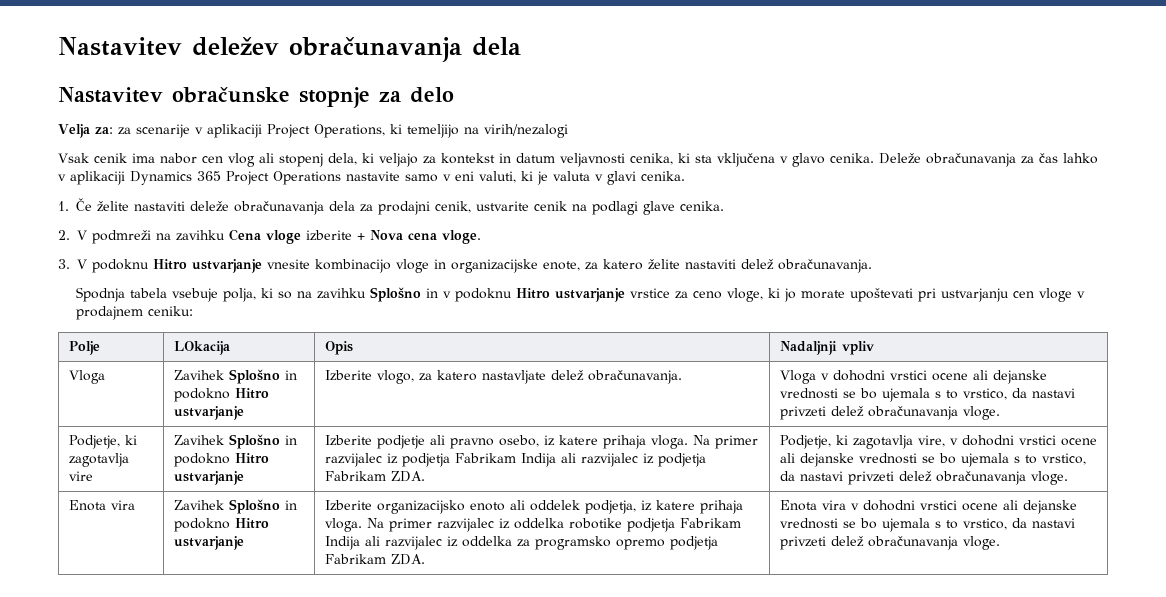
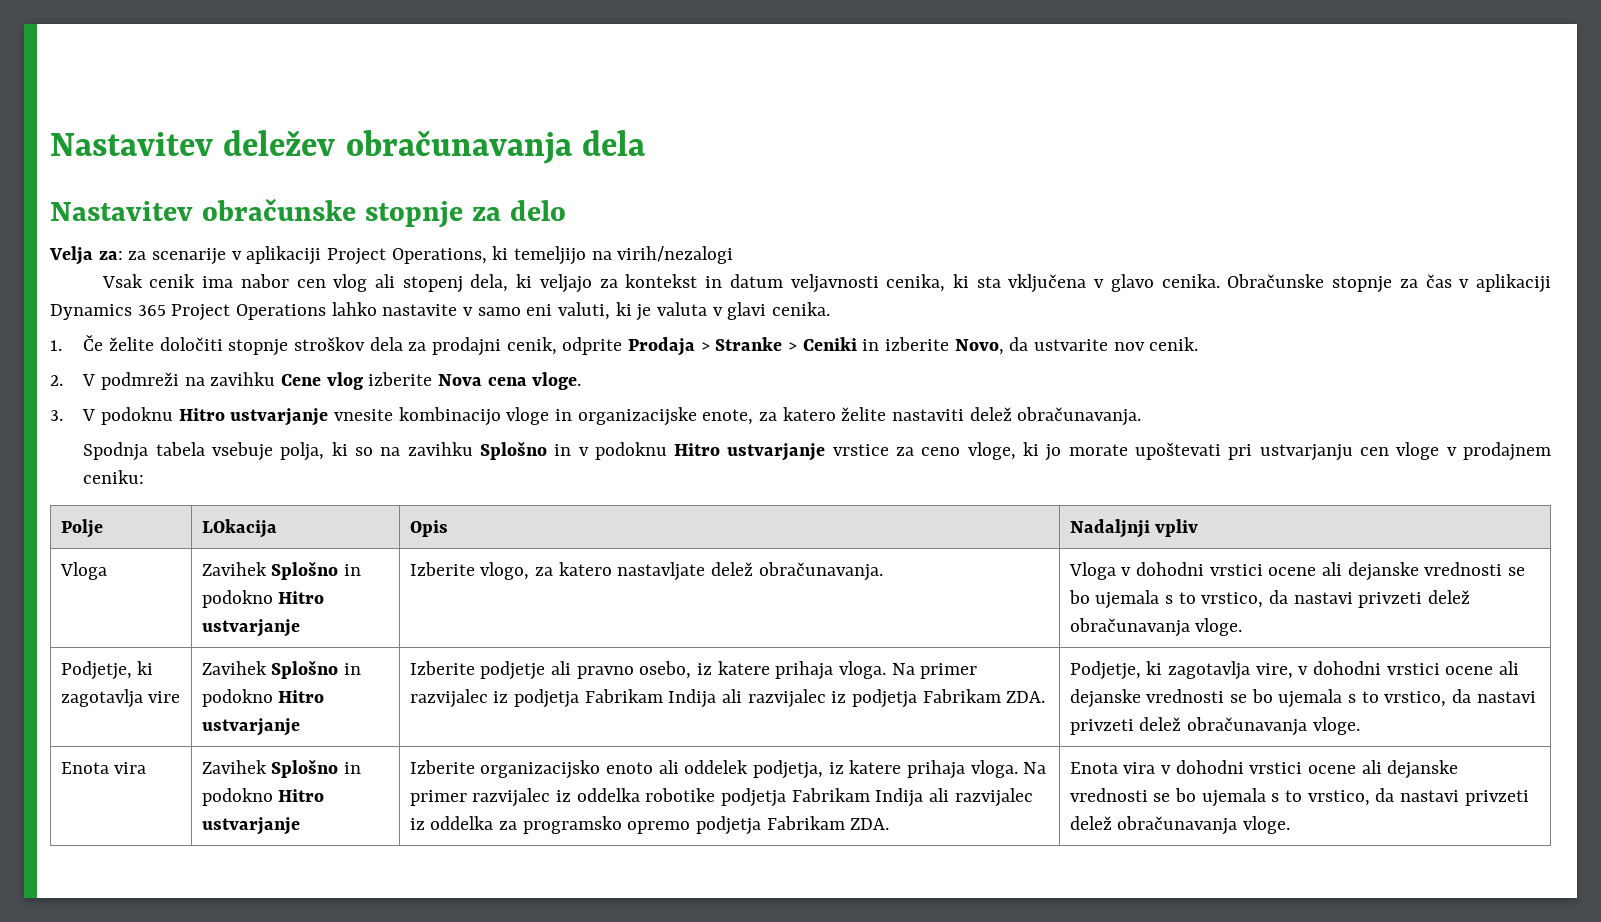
- Deleže obračunavanja za čas lahko v aplikaciji Dynamics 365 Project Operations nastavite samo v eni valuti, ki je valuta v glavi cenika.
+ Obračunske stopnje za čas v aplikaciji Dynamics 365 Project Operations lahko nastavite v samo eni valuti, ki je valuta v glavi cenika.
- 1. Če želite nastaviti deleže obračunavanja dela za prodajni cenik, ustvarite cenik na podlagi glave cenika.
+ 1. Če želite določiti stopnje stroškov dela za prodajni cenik, odprite Prodaja > Stranke > Ceniki in izberite Novo, da ustvarite nov cenik.
- 2. V podmreži na zavihku Cena vloge izberite + Nova cena vloge.
+ 2. V podmreži na zavihku Cene vlog izberite Nova cena vloge.

